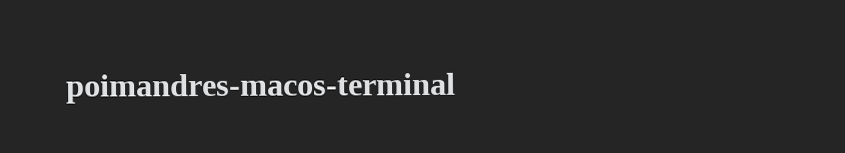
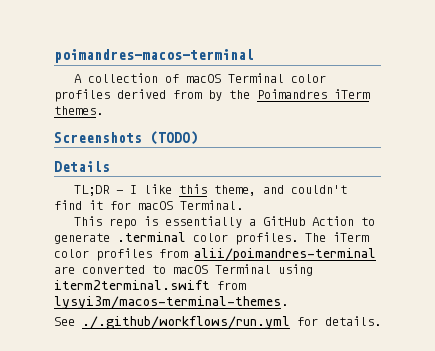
+ A collection of macOS Terminal color profiles derived from by the Poimandres iTerm themes.
+ Screenshots (TODO)
+ Details
+ TL;DR - I like this theme, and couldn't find it for macOS Terminal.
+ This repo is essentially a GitHub Action to generate .terminal color profiles. The iTerm color profiles from alii/poimandres-terminal are converted to macOS Terminal using iterm2terminal.swift from lysyi3m/macos-terminal-themes.
+ See ./.github/workflows/run.yml for details.

